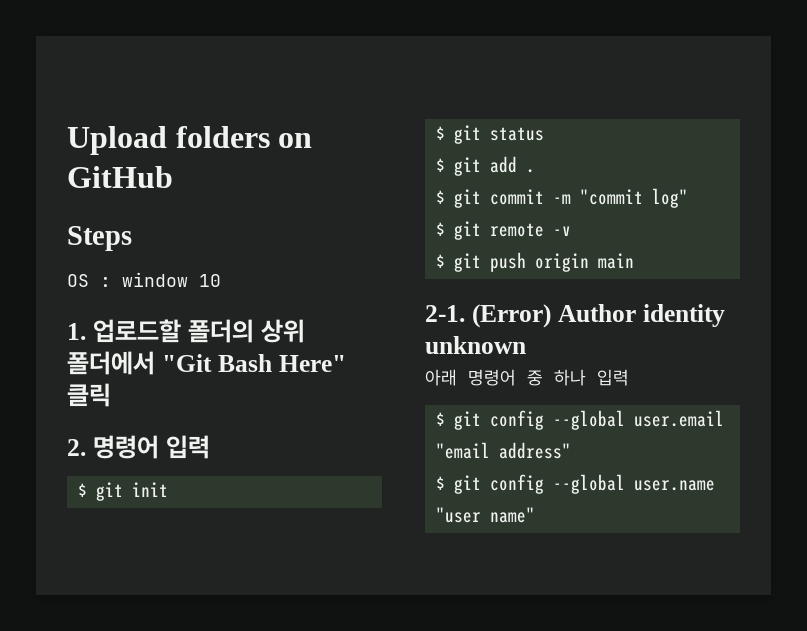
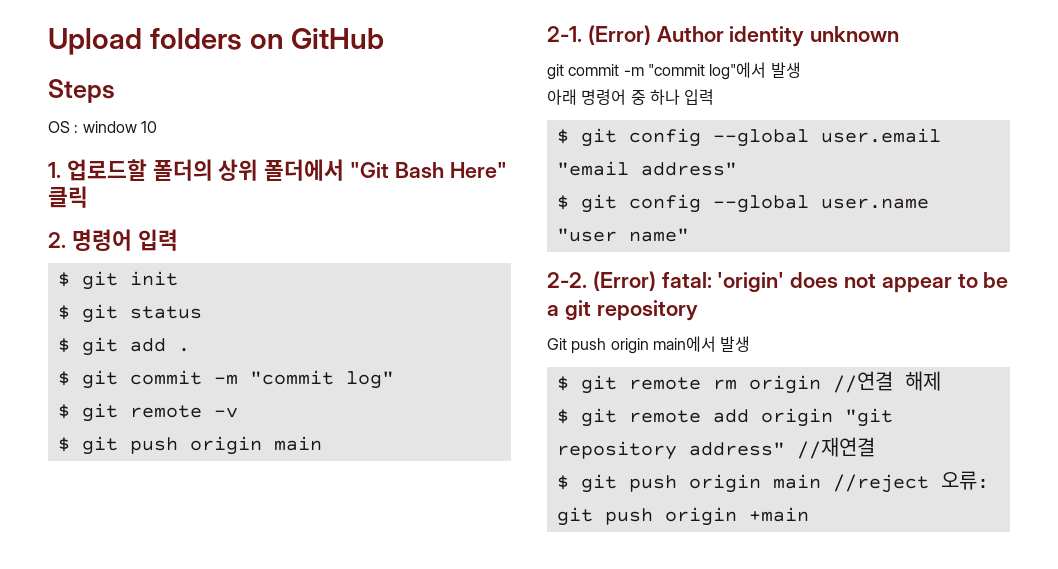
+ git commit -m "commit log"에서 발생
+ 2-2. (Error) fatal: 'origin' does not appear to be a git repository
+ Git push origin main에서 발생
+ $ git remote rm origin //연결 해제
+ $ git remote add origin "git repository address" //재연결
+ $ git push origin main //reject 오류: git push origin +main

